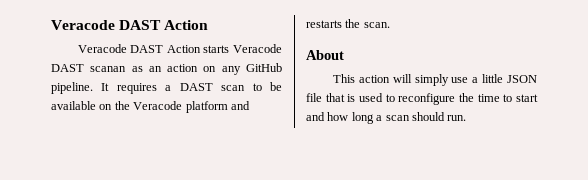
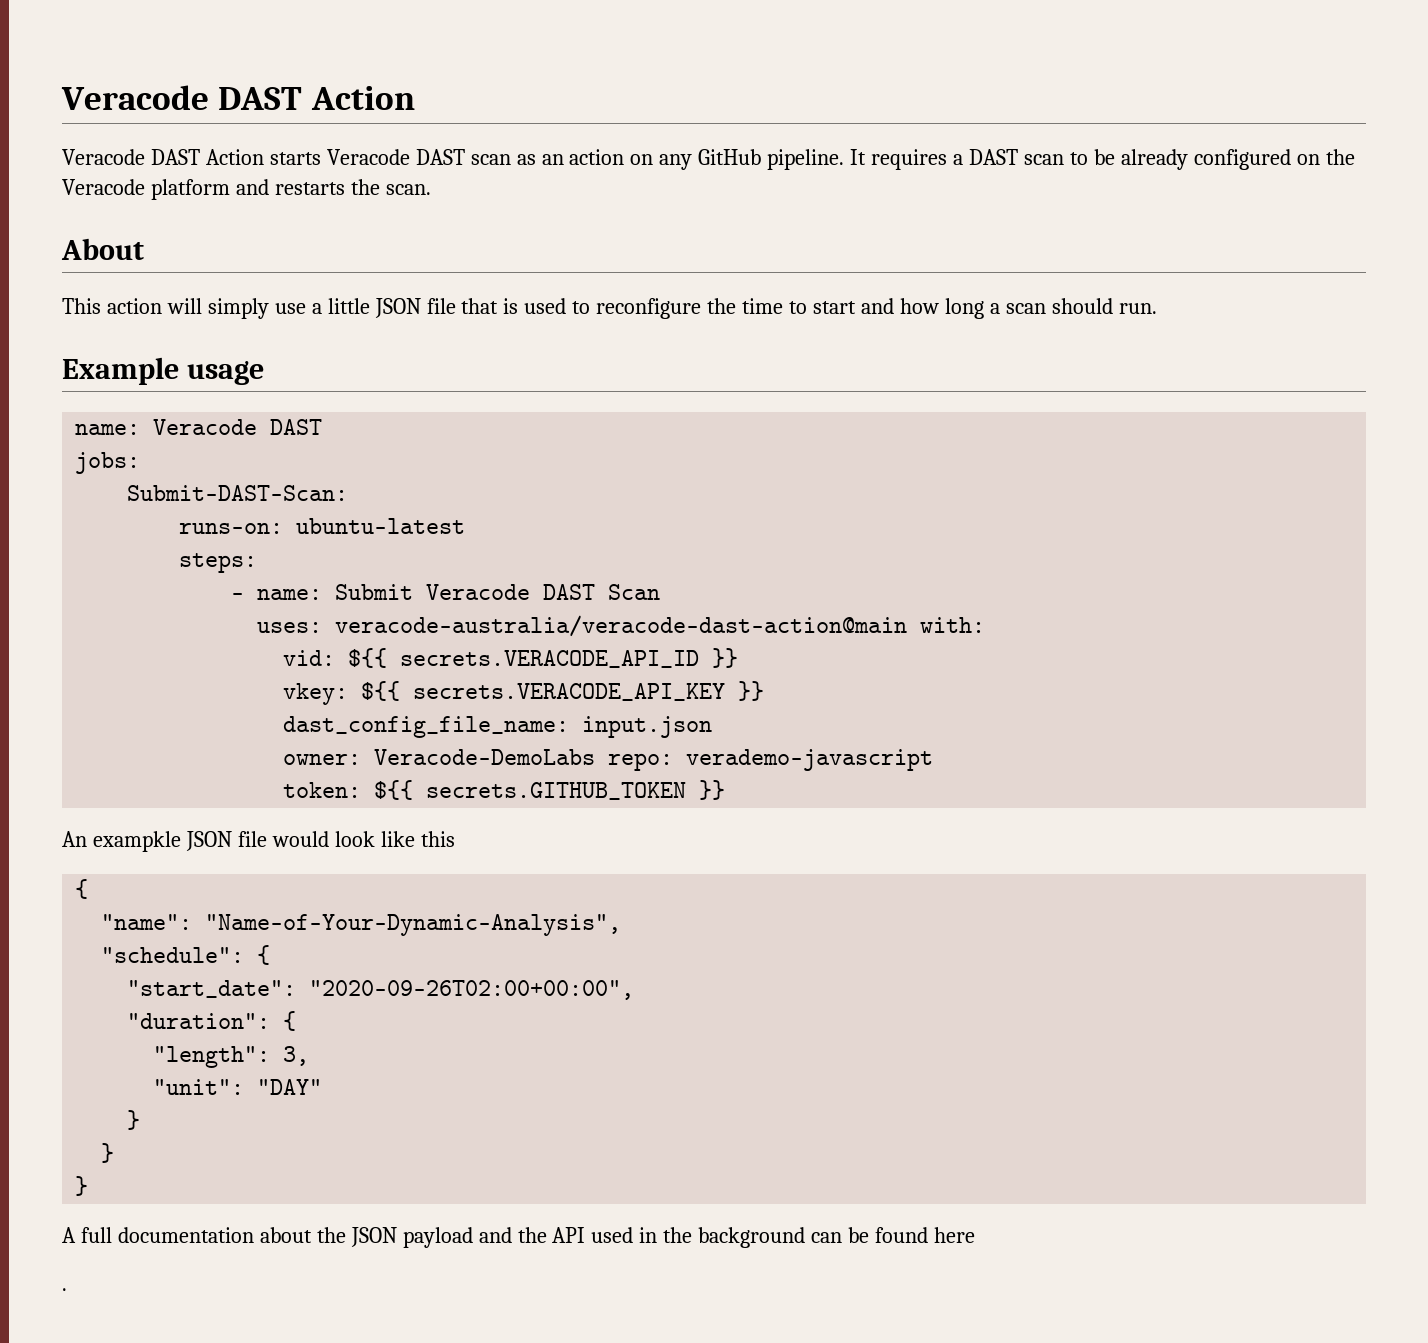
- Veracode DAST Action starts Veracode DAST scanan as an action on any GitHub pipeline.
+ Veracode DAST Action starts Veracode DAST scan as an action on any GitHub pipeline.
- It requires a DAST scan to be available on the Veracode platform and restarts the scan.
+ It requires a DAST scan to be already configured on the Veracode platform and restarts the scan.
+ Example usage
+ name: Veracode DAST
+ jobs:
+ Submit-DAST-Scan:
+ runs-on: ubuntu-latest
+ steps:
+ - name: Submit Veracode DAST Scan
+ uses: veracode-australia/veracode-dast-action@main with:
+ vid: ${{ secrets.VERACODE_API_ID }}
+ vkey: ${{ secrets.VERACODE_API_KEY }}
+ dast_config_file_name: input.json
+ owner: Veracode-DemoLabs repo: verademo-javascript
+ token: ${{ secrets.GITHUB_TOKEN }}
+ An exampkle JSON file would look like this
+ {
+ "name": "Name-of-Your-Dynamic-Analysis",
+ "schedule": {
+ "start_date": "2020-09-26T02:00+00:00",
+ "duration": {
+ "length": 3,
+ "unit": "DAY"
+ }
+ }
+ }
+ A full documentation about the JSON payload and the API used in the background can be found here
+ .

